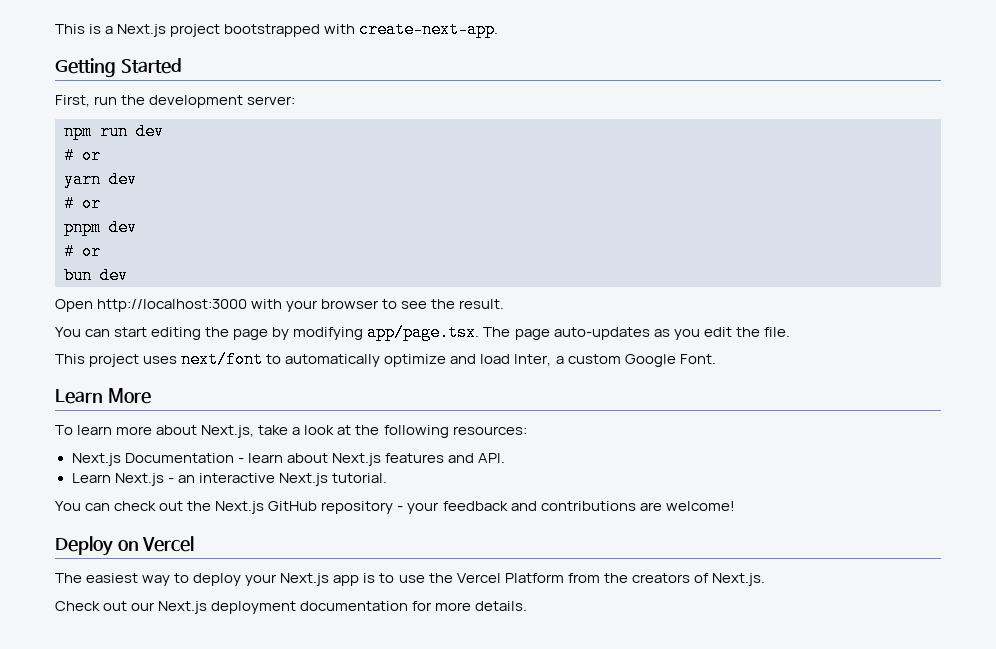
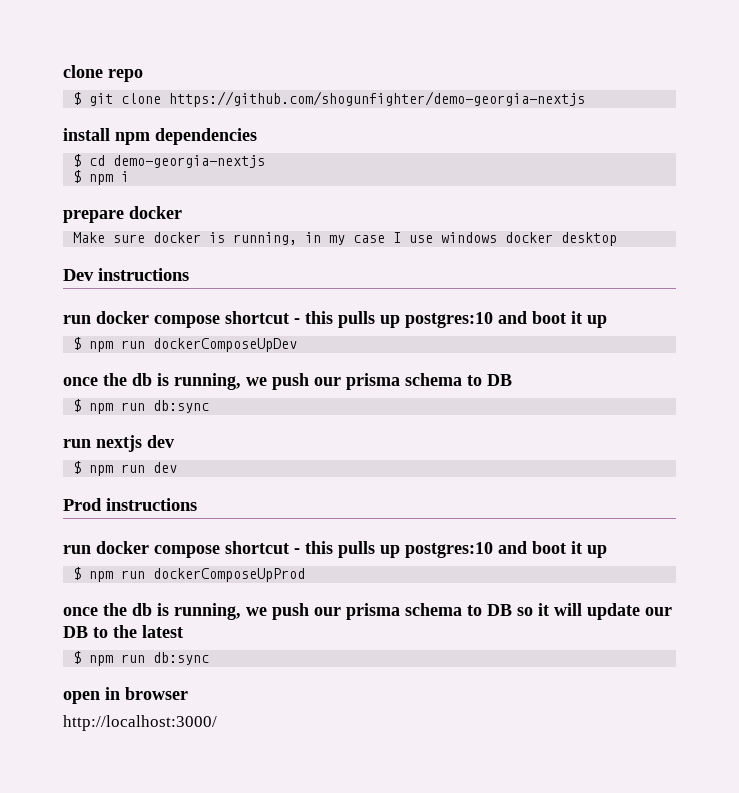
- This is a Next.js project bootstrapped with create-next-app.
- Getting Started
- First, run the development server:
- npm run dev
- # or
- yarn dev
- # or
- pnpm dev
- # or
- bun dev
- Open http://localhost:3000 with your browser to see the result.
- You can start editing the page by modifying app/page.tsx. The page auto-updates as you edit the file.
- This project uses next/font to automatically optimize and load Inter, a custom Google Font.
- Learn More
- To learn more about Next.js, take a look at the following resources:
- Next.js Documentation - learn about Next.js features and API.
- Learn Next.js - an interactive Next.js tutorial.
- You can check out the Next.js GitHub repository - your feedback and contributions are welcome!
- Deploy on Vercel
- The easiest way to deploy your Next.js app is to use the Vercel Platform from the creators of Next.js.
- Check out our Next.js deployment documentation for more details.
+ clone repo
+ $ git clone https://github.com/shogunfighter/demo-georgia-nextjs
+ install npm dependencies
+ $ cd demo-georgia-nextjs
+ $ npm i
+ prepare docker
+ Make sure docker is running, in my case I use windows docker desktop
+ Dev instructions
+ run docker compose shortcut - this pulls up postgres:10 and boot it up
+ $ npm run dockerComposeUpDev
+ once the db is running, we push our prisma schema to DB
+ $ npm run db:sync
+ run nextjs dev
+ $ npm run dev
+ Prod instructions
+ run docker compose shortcut - this pulls up postgres:10 and boot it up
+ $ npm run dockerComposeUpProd
+ once the db is running, we push our prisma schema to DB so it will update our DB to the latest
+ $ npm run db:sync
+ open in browser
+ http://localhost:3000/

